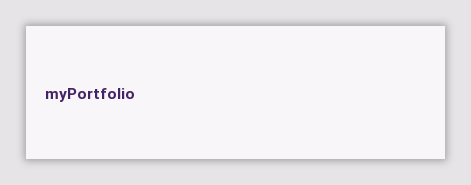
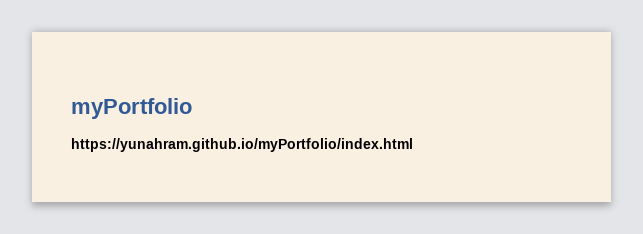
+ https://yunahram.github.io/myPortfolio/index.html

